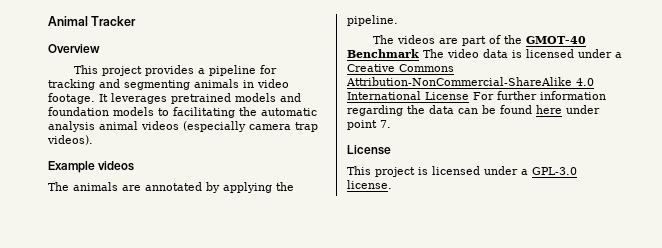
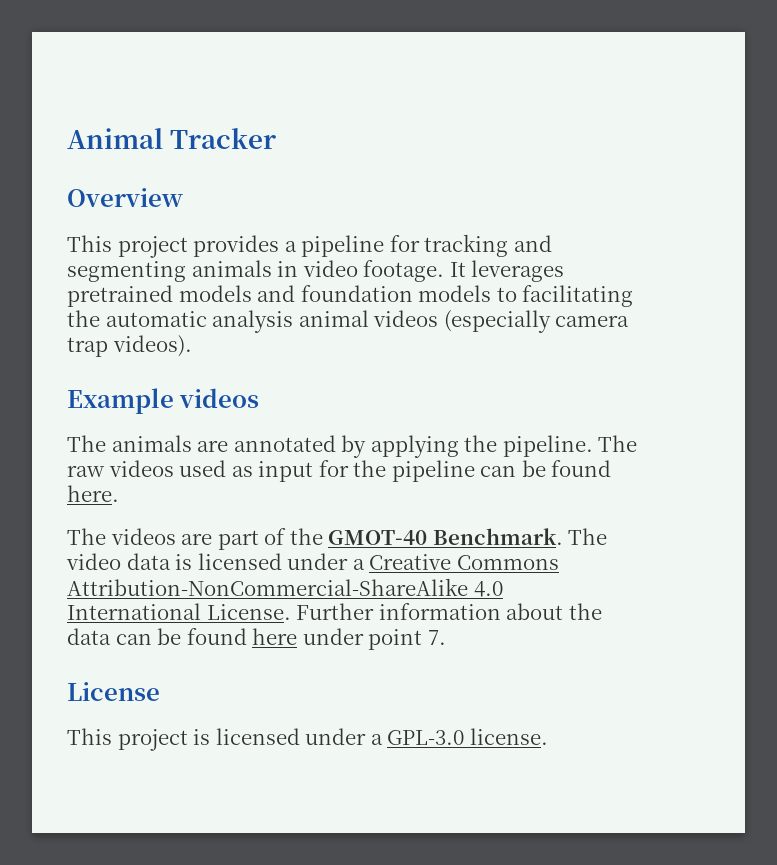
+ The raw videos used as input for the pipeline can be found here.
- The videos are part of the GMOT-40 Benchmark The video data is licensed under a Creative Commons Attribution-NonCommercial-ShareAlike 4.0 International License For further information regarding the data can be found here under point 7.
+ The videos are part of the GMOT-40 Benchmark. The video data is licensed under a Creative Commons Attribution-NonCommercial-ShareAlike 4.0 International License. Further information about the data can be found here under point 7.

